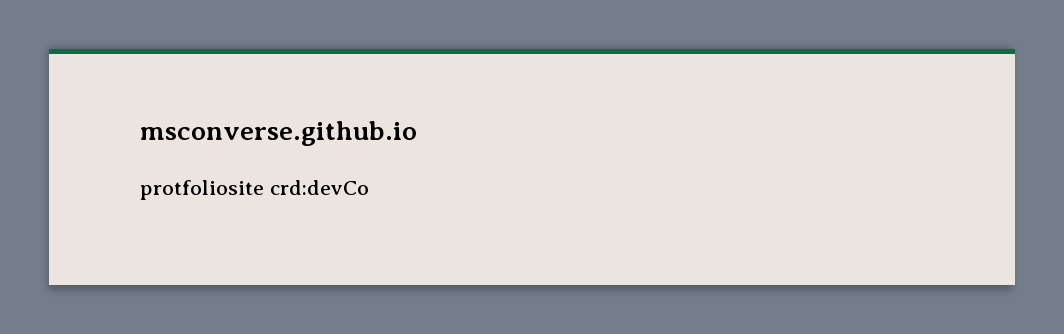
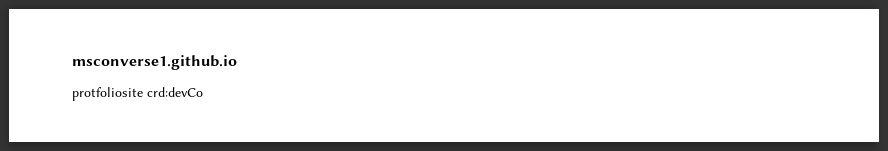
- msconverse.github.io
+ msconverse1.github.io

